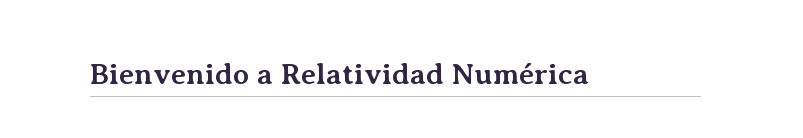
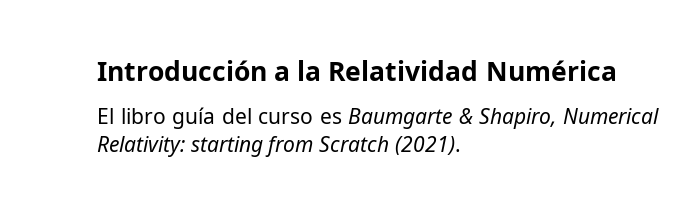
- Bienvenido a Relatividad Numérica
+ Introducción a la Relatividad Numérica
+ El libro guía del curso es Baumgarte & Shapiro, Numerical Relativity: starting from Scratch (2021).

